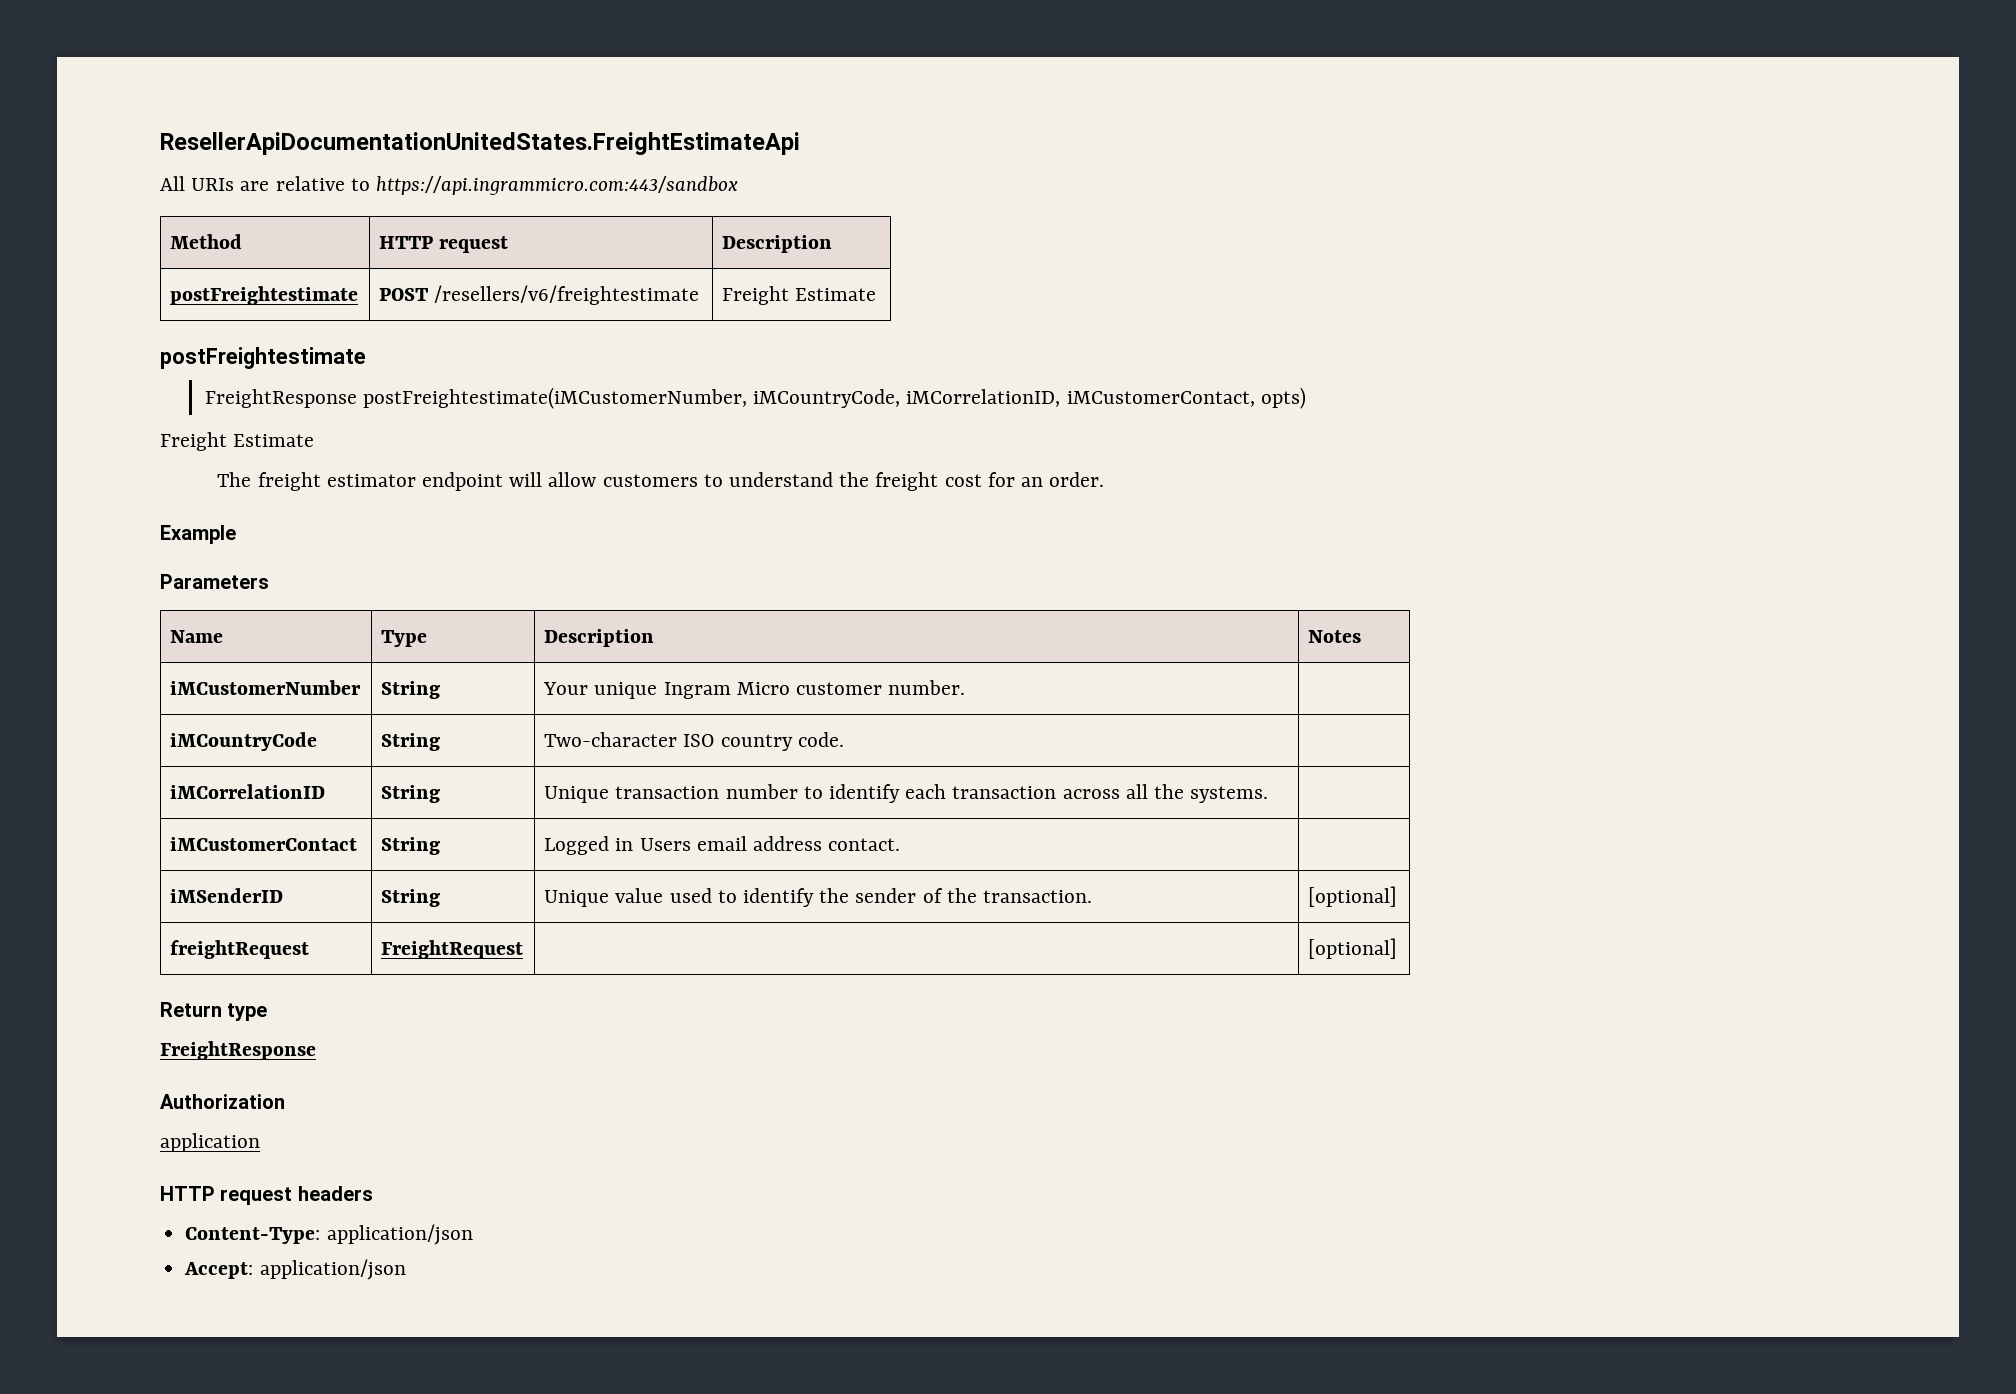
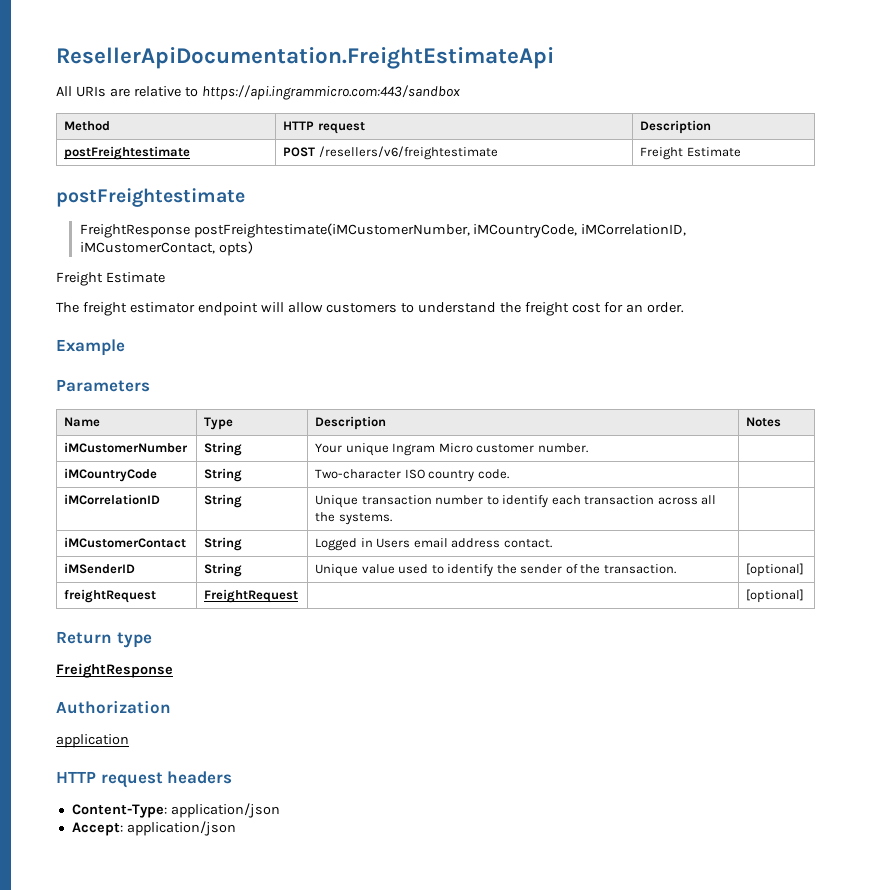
- ResellerApiDocumentationUnitedStates.FreightEstimateApi
+ ResellerApiDocumentation.FreightEstimateApi

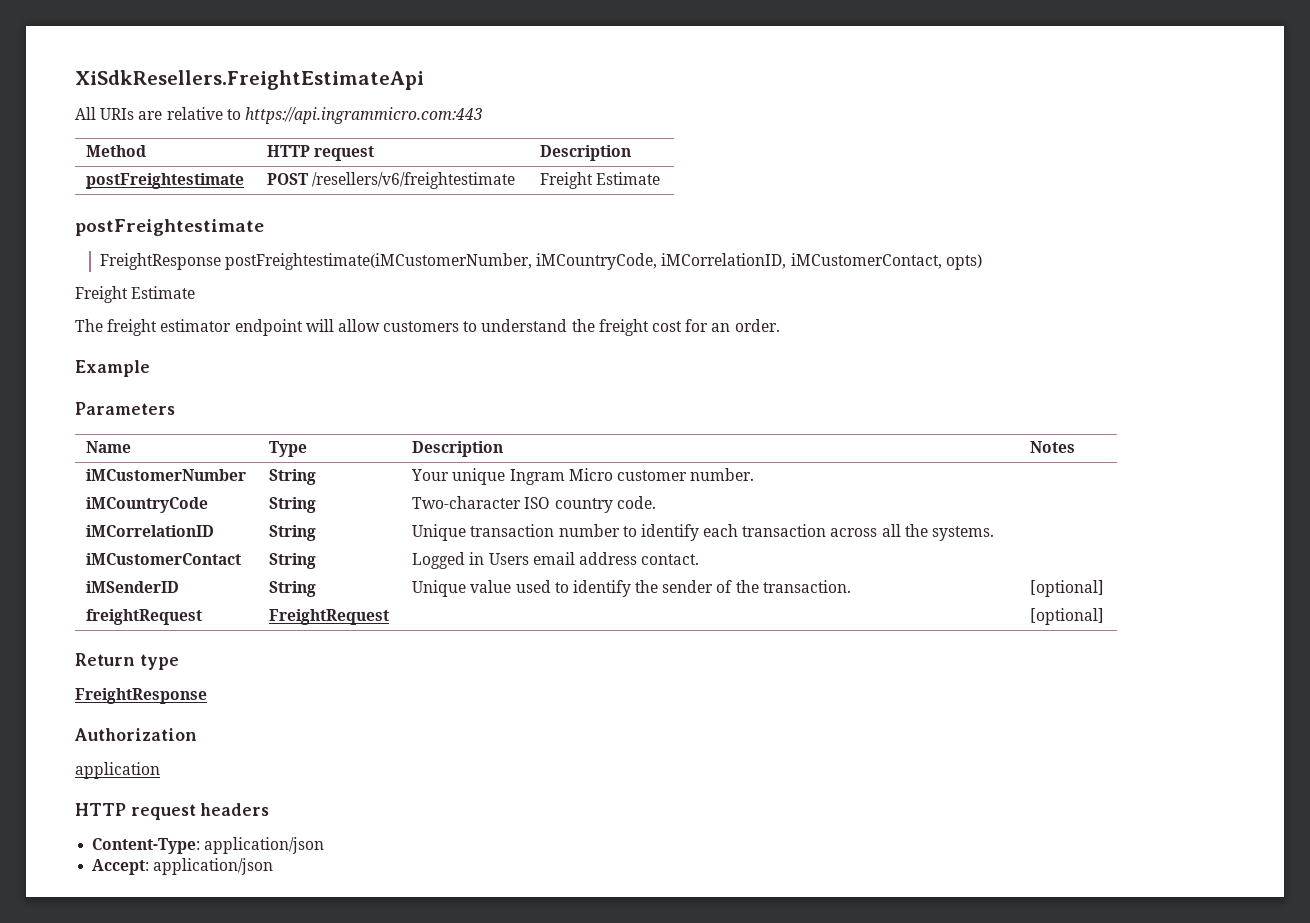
- ResellerApiDocumentation.FreightEstimateApi
+ XiSdkResellers.FreightEstimateApi
- All URIs are relative to https://api.ingrammicro.com:443/sandbox
+ All URIs are relative to https://api.ingrammicro.com:443

